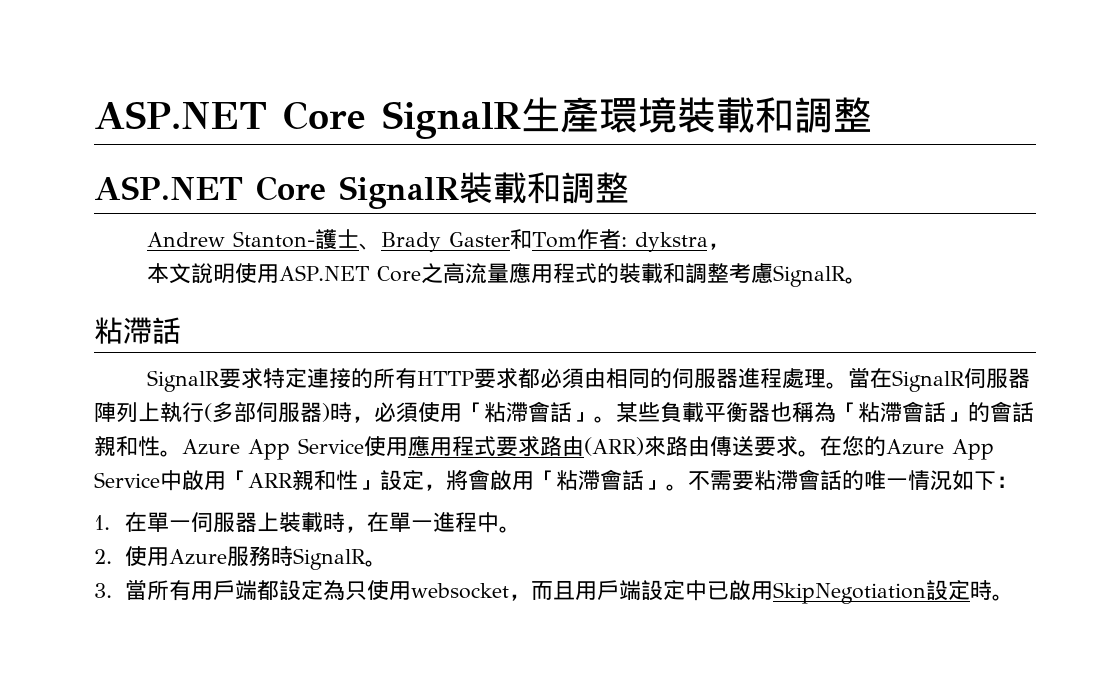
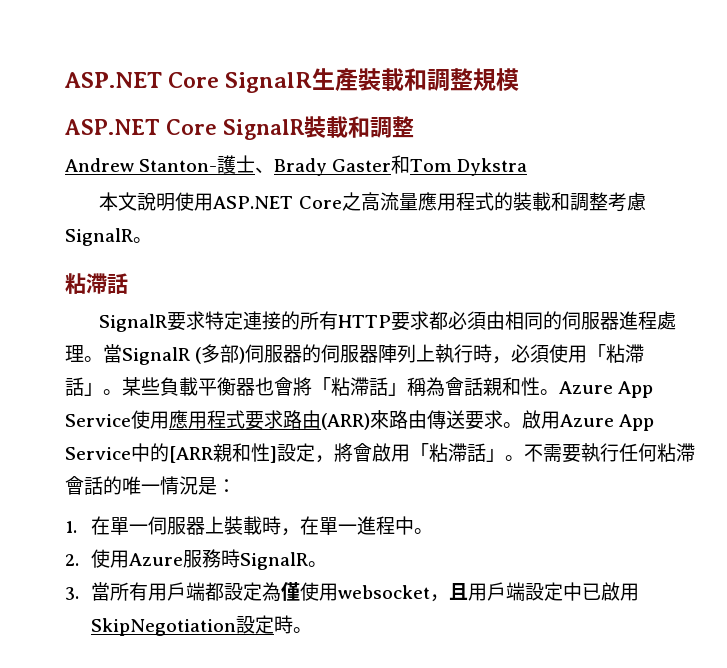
- ASP.NET Core SignalR生產環境裝載和調整
+ ASP.NET Core SignalR生產裝載和調整規模
- Andrew Stanton-護士、Brady Gaster和Tom作者: dykstra，
+ Andrew Stanton-護士、Brady Gaster和Tom Dykstra
- 當在SignalR伺服器陣列上執行(多部伺服器)時，必須使用「粘滯會話」。
+ 當SignalR (多部)伺服器的伺服器陣列上執行時，必須使用「粘滯話」。
- 某些負載平衡器也稱為「粘滯會話」的會話親和性。
+ 某些負載平衡器也會將「粘滯話」稱為會話親和性。
- 在您的Azure App Service中啟用「ARR親和性」設定，將會啟用「粘滯會話」。
+ 啟用Azure App Service中的[ARR親和性]設定，將會啟用「粘滯話」。
- 不需要粘滯會話的唯一情況如下：
+ 不需要執行任何粘滯會話的唯一情況是：
- 3.當所有用戶端都設定為只使用websocket，而且用戶端設定中已啟用SkipNegotiation設定時。
+ 3.當所有用戶端都設定為僅使用websocket，且用戶端設定中已啟用SkipNegotiation設定時。

